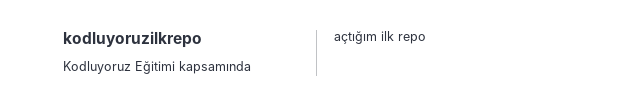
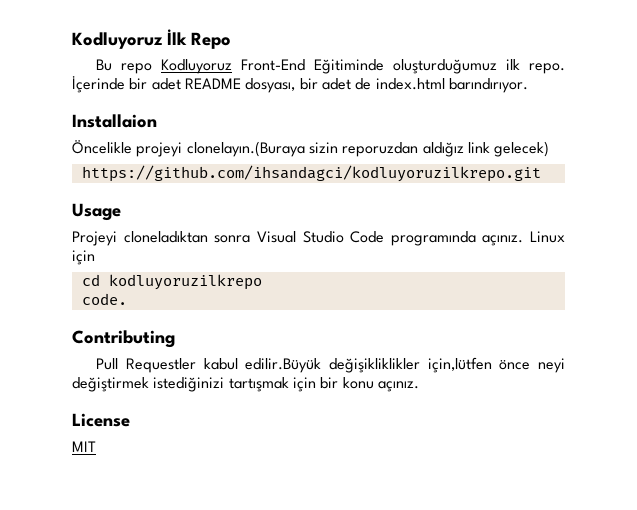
- kodluyoruzilkrepo
- Kodluyoruz Eğitimi kapsamında açtığım ilk repo
+ Kodluyoruz İlk Repo
+ Bu repo Kodluyoruz Front-End Eğitiminde oluşturduğumuz ilk repo. İçerinde bir adet README dosyası, bir adet de index.html barındırıyor.
+ Installaion
+ Öncelikle projeyi clonelayın.(Buraya sizin reporuzdan aldığız link gelecek)
+ https://github.com/ihsandagci/kodluyoruzilkrepo.git
+ Usage
+ Projeyi cloneladıktan sonra Visual Studio Code programında açınız. Linux için
+ cd kodluyoruzilkrepo
+ code.
+ Contributing
+ Pull Requestler kabul edilir.Büyük değişikliklikler için,lütfen önce neyi değiştirmek istediğinizi tartışmak için bir konu açınız.
+ License
+ MIT

